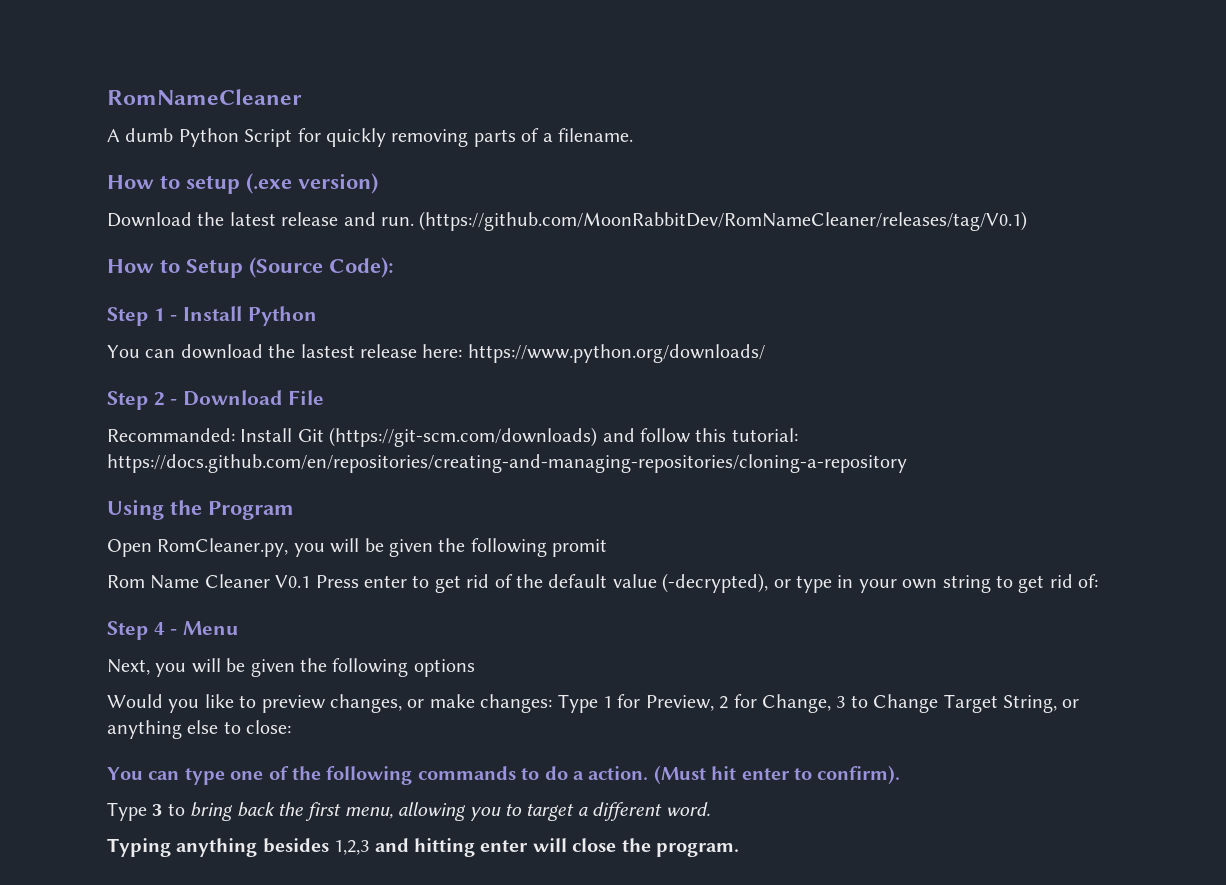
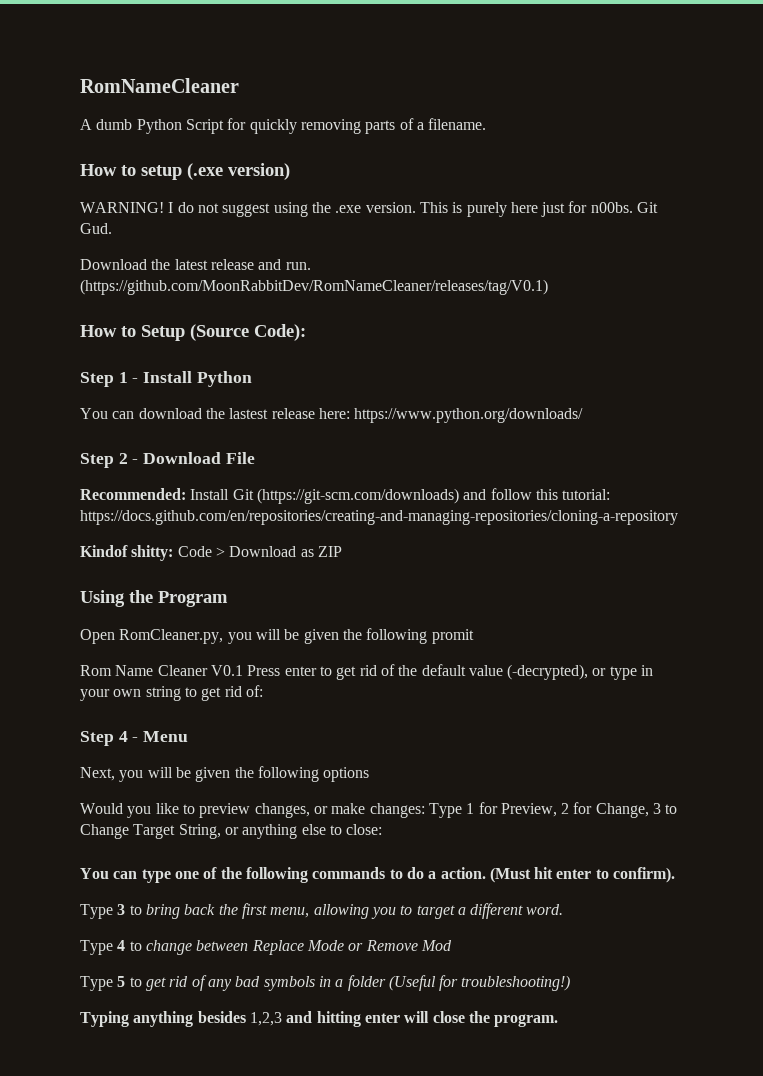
+ WARNING! I do not suggest using the .exe version. This is purely here just for n00bs. Git Gud.
- Recommanded: Install Git (https://git-scm.com/downloads) and follow this tutorial: https://docs.github.com/en/repositories/creating-and-managing-repositories/cloning-a-repository
+ Recommended: Install Git (https://git-scm.com/downloads) and follow this tutorial: https://docs.github.com/en/repositories/creating-and-managing-repositories/cloning-a-repository
+ Kindof shitty: Code > Download as ZIP
+ Type 4 to change between Replace Mode or Remove Mod
+ Type 5 to get rid of any bad symbols in a folder (Useful for troubleshooting!)

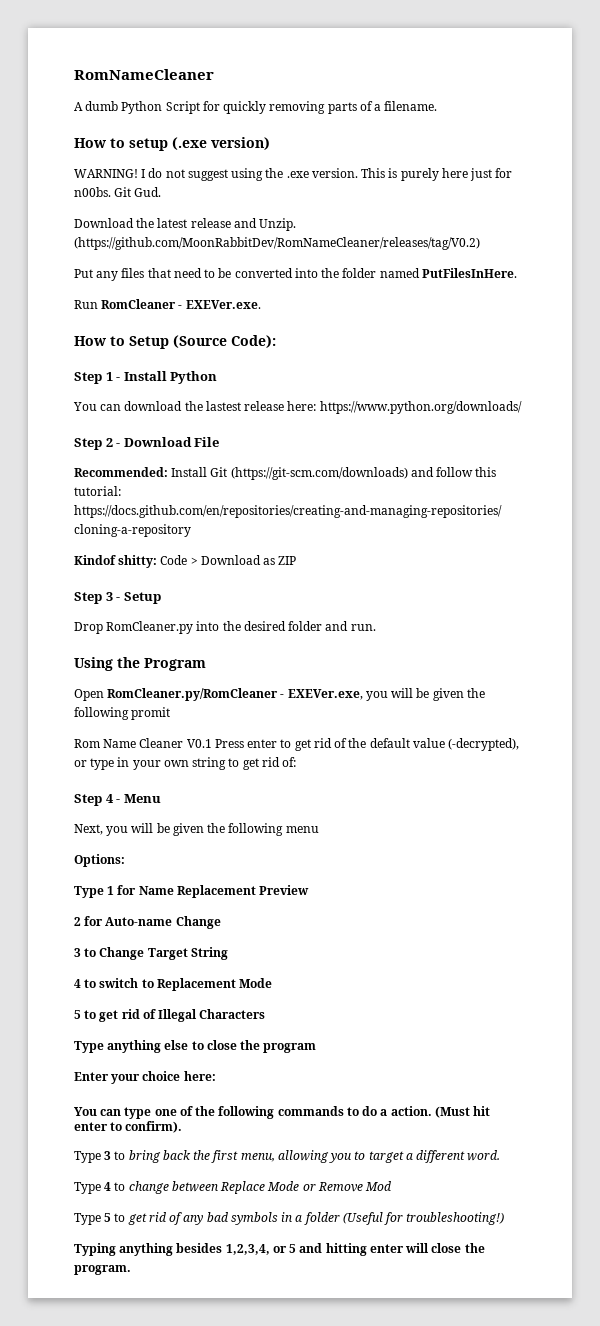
- Download the latest release and run. (https://github.com/MoonRabbitDev/RomNameCleaner/releases/tag/V0.1)
+ Download the latest release and Unzip. (https://github.com/MoonRabbitDev/RomNameCleaner/releases/tag/V0.2)
+ Put any files that need to be converted into the folder named PutFilesInHere.
+ Run RomCleaner - EXEVer.exe.
+ Step 3 - Setup
+ Drop RomCleaner.py into the desired folder and run.
- Open RomCleaner.py, you will be given the following promit
+ Open RomCleaner.py/RomCleaner - EXEVer.exe, you will be given the following promit
- Next, you will be given the following options
- Would you like to preview changes, or make changes: Type 1 for Preview, 2 for Change, 3 to Change Target String, or anything else to close:
+ Next, you will be given the following menu
+ Options:
+ Type 1 for Name Replacement Preview
+ 2 for Auto-name Change
+ 3 to Change Target String
+ 4 to switch to Replacement Mode
+ 5 to get rid of Illegal Characters
+ Type anything else to close the program
+ Enter your choice here:
- Typing anything besides 1,2,3 and hitting enter will close the program.
+ Typing anything besides 1,2,3,4, or 5 and hitting enter will close the program.

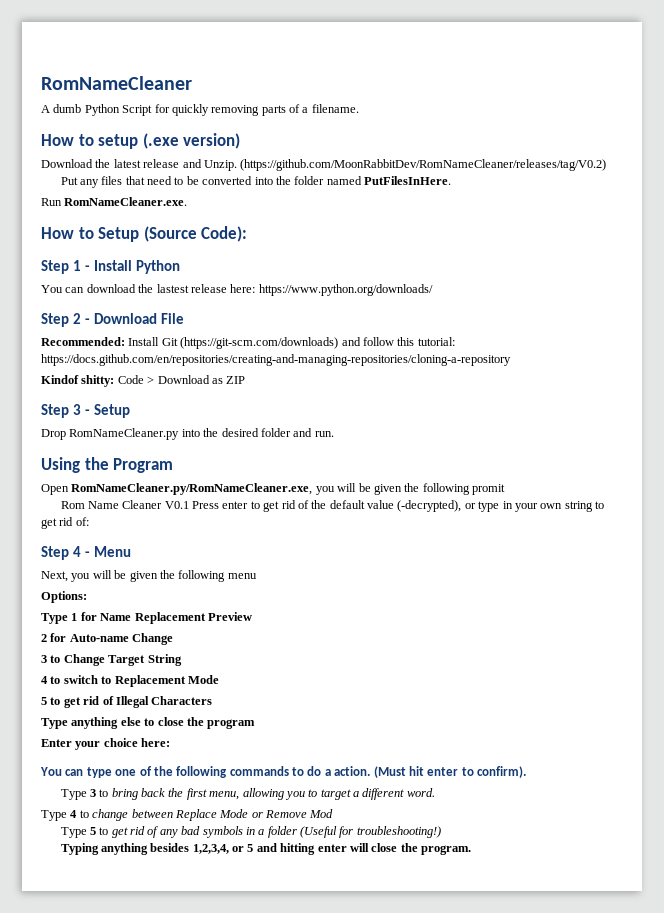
- WARNING! I do not suggest using the .exe version. This is purely here just for n00bs. Git Gud.
- Run RomCleaner - EXEVer.exe.
+ Run RomNameCleaner.exe.
- Drop RomCleaner.py into the desired folder and run.
+ Drop RomNameCleaner.py into the desired folder and run.
- Open RomCleaner.py/RomCleaner - EXEVer.exe, you will be given the following promit
+ Open RomNameCleaner.py/RomNameCleaner.exe, you will be given the following promit

